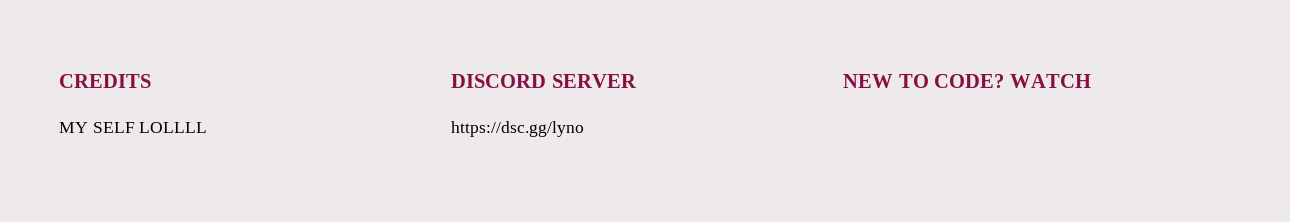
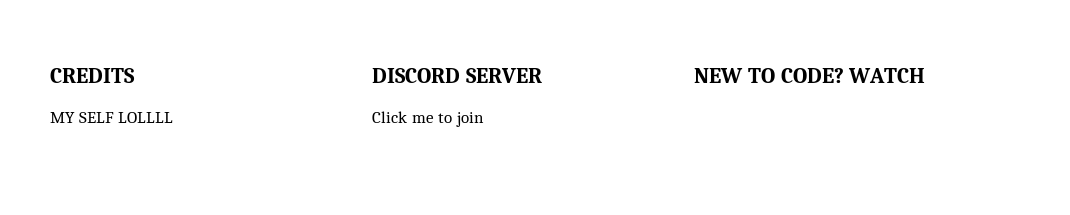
- https://dsc.gg/lyno
+ Click me to join

